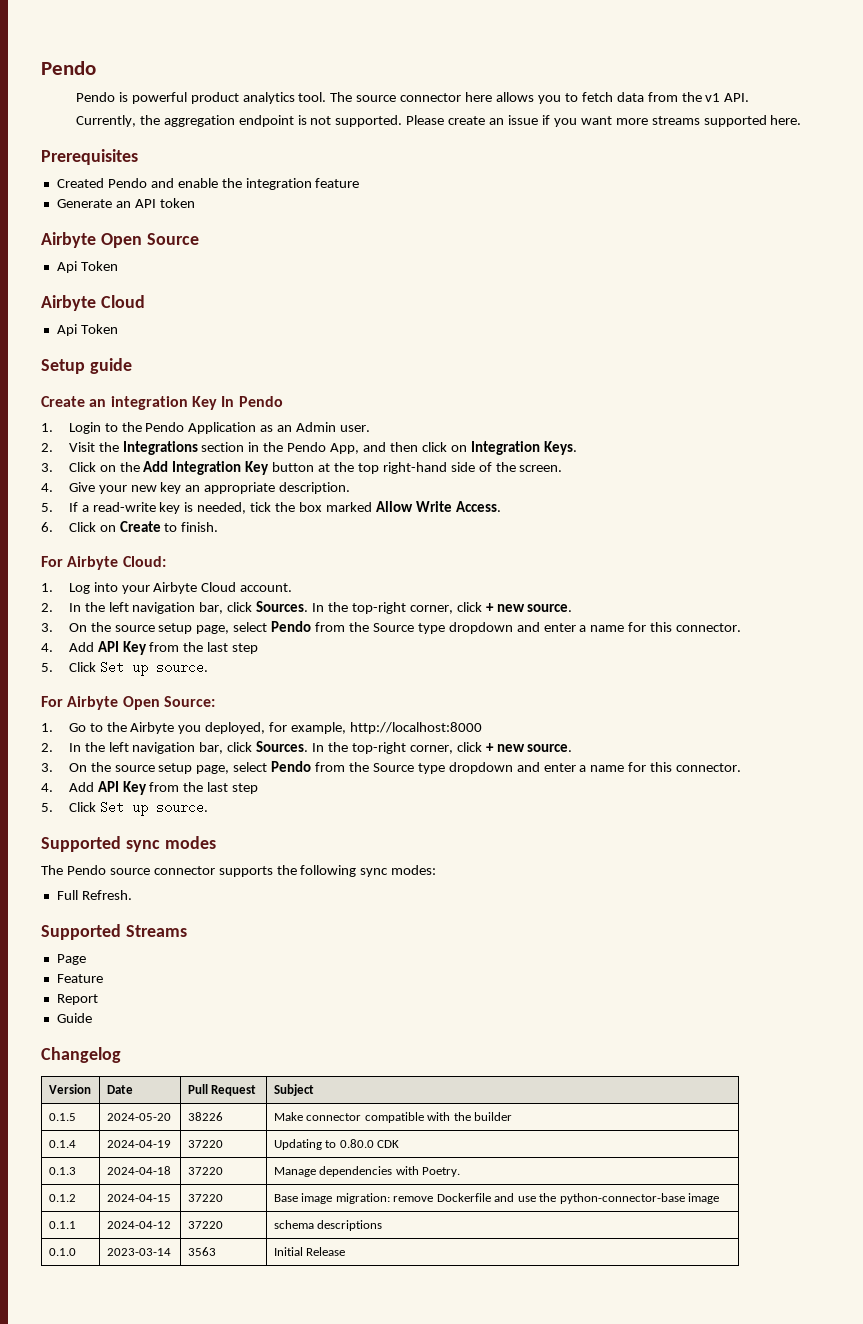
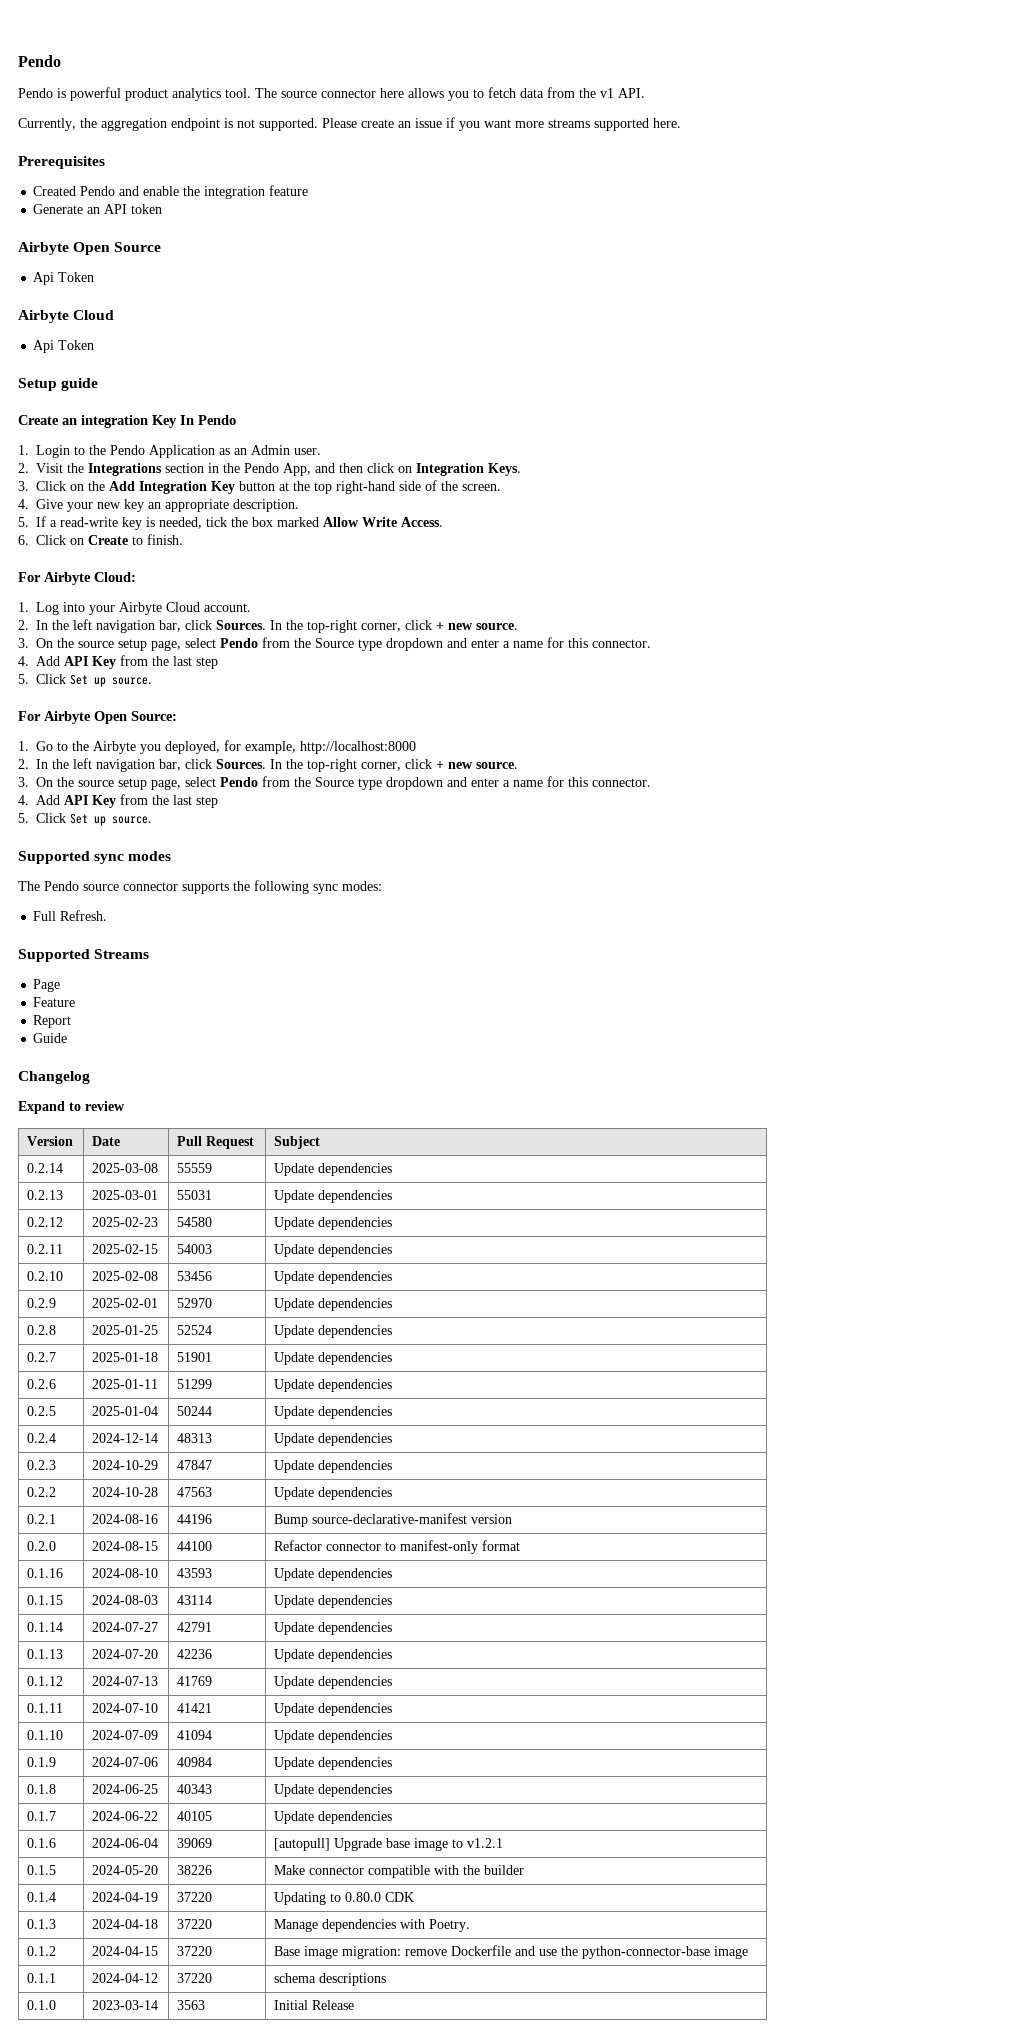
+ Expand to review
+ 0.2.14 | 2025-03-08 | 55559 | Update dependencies
+ 0.2.13 | 2025-03-01 | 55031 | Update dependencies
+ 0.2.12 | 2025-02-23 | 54580 | Update dependencies
+ 0.2.11 | 2025-02-15 | 54003 | Update dependencies
+ 0.2.10 | 2025-02-08 | 53456 | Update dependencies
+ 0.2.9 | 2025-02-01 | 52970 | Update dependencies
+ 0.2.8 | 2025-01-25 | 52524 | Update dependencies
+ 0.2.7 | 2025-01-18 | 51901 | Update dependencies
+ 0.2.6 | 2025-01-11 | 51299 | Update dependencies
+ 0.2.5 | 2025-01-04 | 50244 | Update dependencies
+ 0.2.4 | 2024-12-14 | 48313 | Update dependencies
+ 0.2.3 | 2024-10-29 | 47847 | Update dependencies
+ 0.2.2 | 2024-10-28 | 47563 | Update dependencies
+ 0.2.1 | 2024-08-16 | 44196 | Bump source-declarative-manifest version
+ 0.2.0 | 2024-08-15 | 44100 | Refactor connector to manifest-only format
+ 0.1.16 | 2024-08-10 | 43593 | Update dependencies
+ 0.1.15 | 2024-08-03 | 43114 | Update dependencies
+ 0.1.14 | 2024-07-27 | 42791 | Update dependencies
+ 0.1.13 | 2024-07-20 | 42236 | Update dependencies
+ 0.1.12 | 2024-07-13 | 41769 | Update dependencies
+ 0.1.11 | 2024-07-10 | 41421 | Update dependencies
+ 0.1.10 | 2024-07-09 | 41094 | Update dependencies
+ 0.1.9 | 2024-07-06 | 40984 | Update dependencies
+ 0.1.8 | 2024-06-25 | 40343 | Update dependencies
+ 0.1.7 | 2024-06-22 | 40105 | Update dependencies
+ 0.1.6 | 2024-06-04 | 39069 | [autopull] Upgrade base image to v1.2.1

